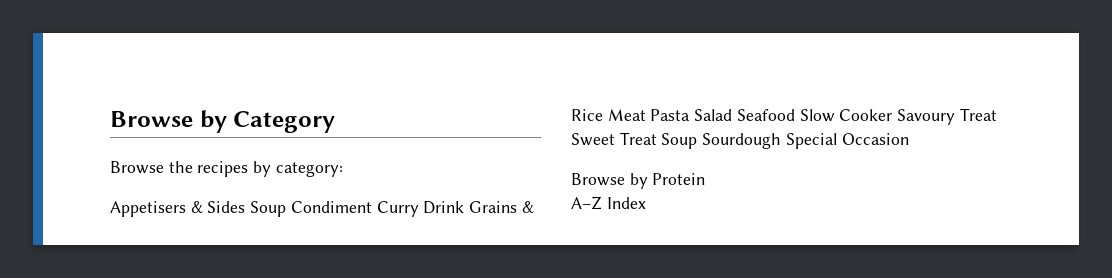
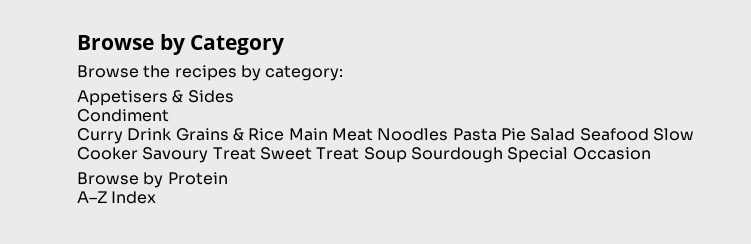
- Appetisers & Sides Soup Condiment Curry Drink Grains & Rice Meat Pasta Salad Seafood Slow Cooker Savoury Treat Sweet Treat Soup Sourdough Special Occasion
+ Appetisers & Sides
+ Condiment
+ Curry Drink Grains & Rice Main Meat Noodles Pasta Pie Salad Seafood Slow Cooker Savoury Treat Sweet Treat Soup Sourdough Special Occasion

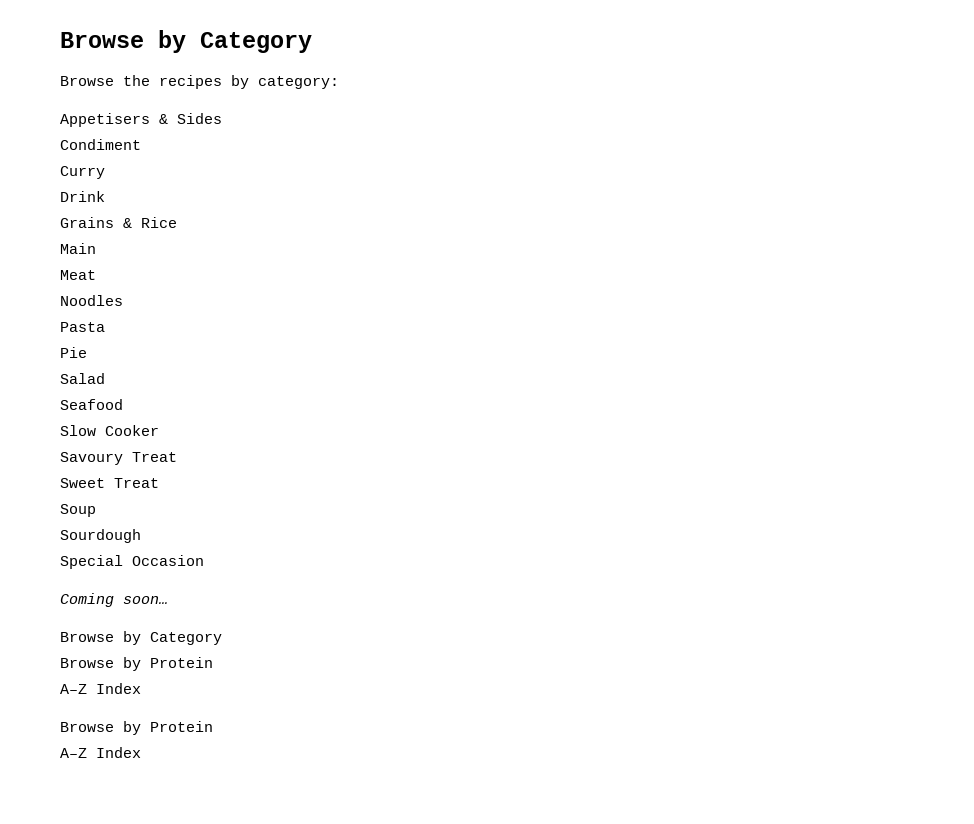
- Curry Drink Grains & Rice Main Meat Noodles Pasta Pie Salad Seafood Slow Cooker Savoury Treat Sweet Treat Soup Sourdough Special Occasion
+ Curry
+ Drink
+ Grains & Rice
+ Main
+ Meat
+ Noodles
+ Pasta
+ Pie
+ Salad
+ Seafood
+ Slow Cooker
+ Savoury Treat
+ Sweet Treat
+ Soup
+ Sourdough
+ Special Occasion
+ Coming soon…
+ Browse by Category
+ Browse by Protein
+ A–Z Index

